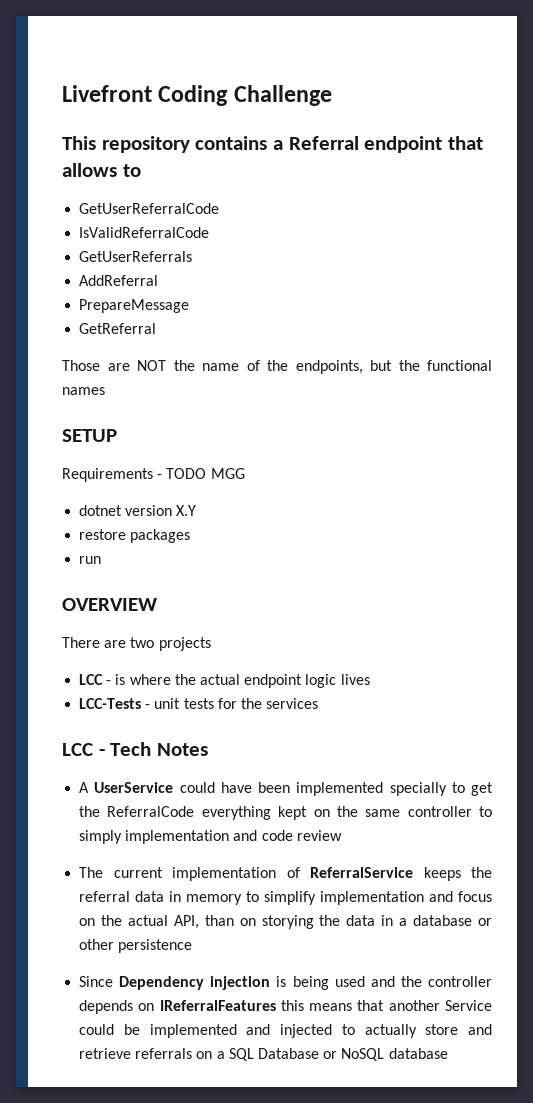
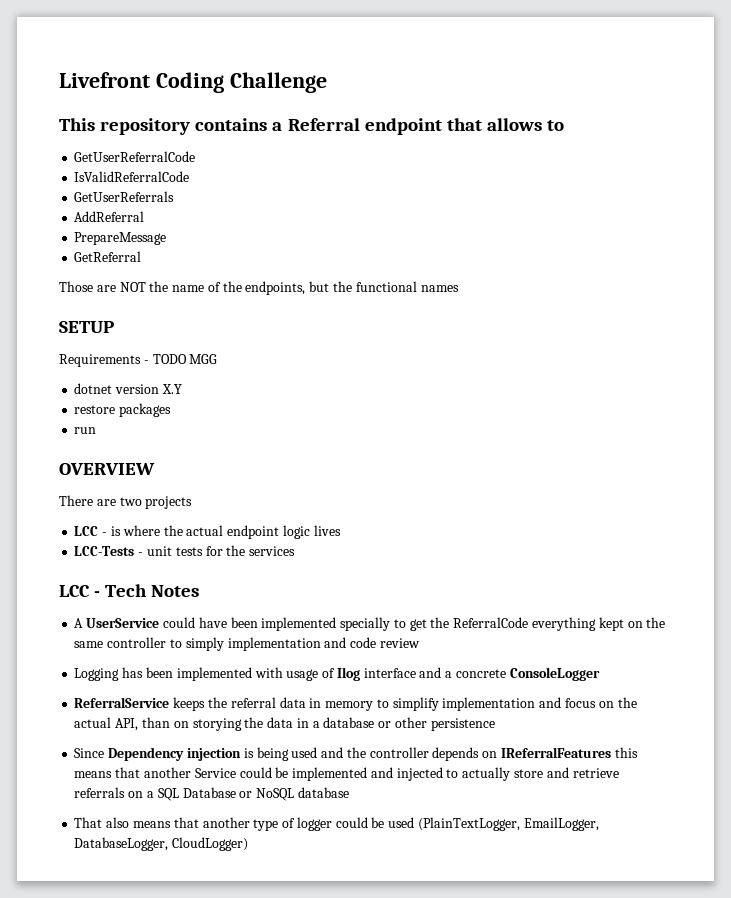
- The current implementation of ReferralService keeps the referral data in memory to simplify implementation and focus on the actual API, than on storying the data in a database or other persistence
+ Logging has been implemented with usage of Ilog interface and a concrete ConsoleLogger
+ ReferralService keeps the referral data in memory to simplify implementation and focus on the actual API, than on storying the data in a database or other persistence
+ That also means that another type of logger could be used (PlainTextLogger, EmailLogger, DatabaseLogger, CloudLogger)

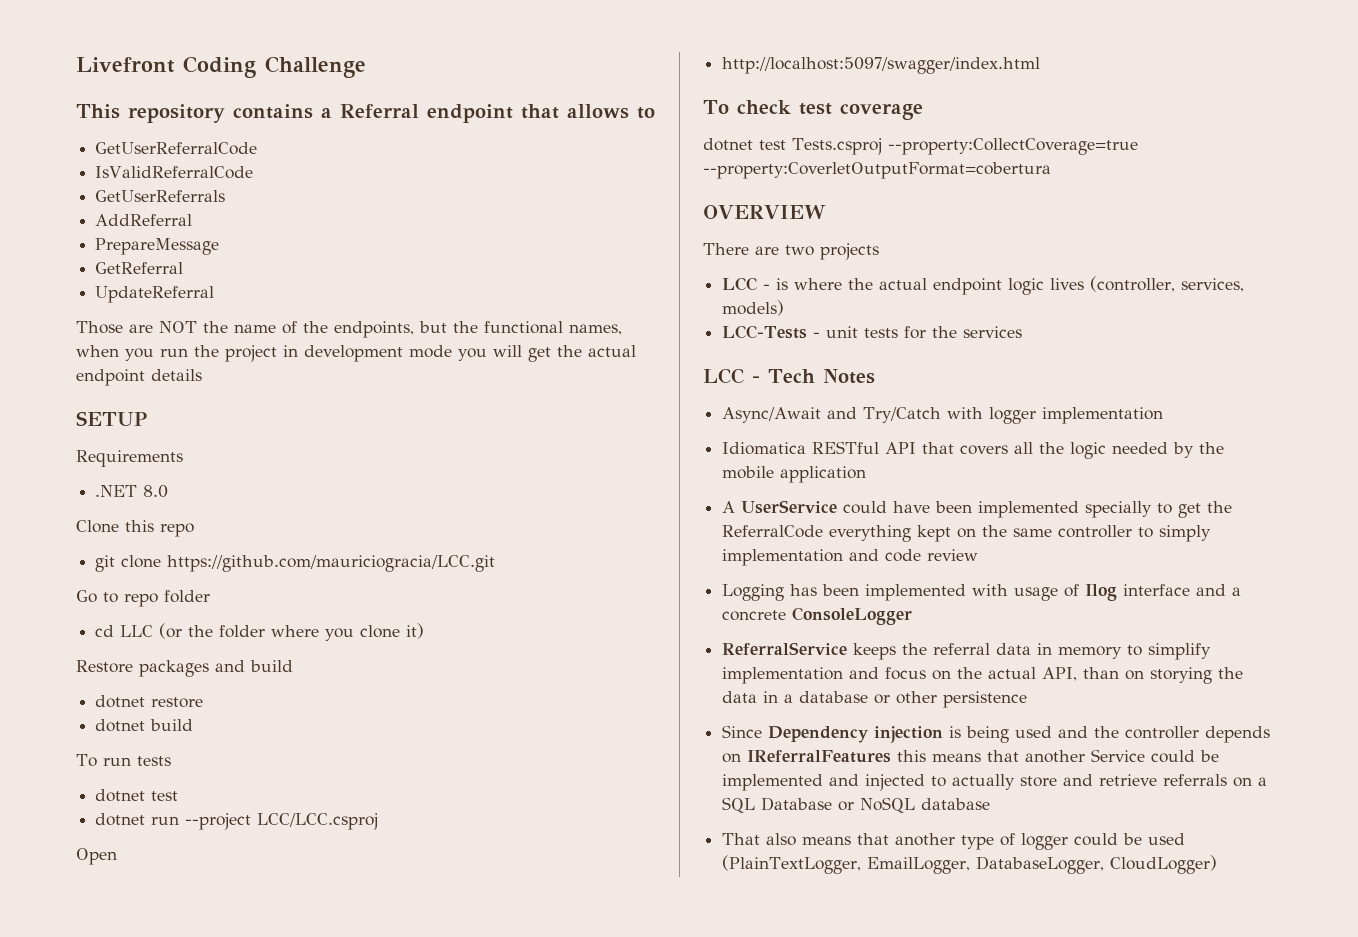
+ UpdateReferral
- Those are NOT the name of the endpoints, but the functional names
+ Those are NOT the name of the endpoints, but the functional names, when you run the project in development mode you will get the actual endpoint details
  SETUP
- Requirements - TODO MGG
- dotnet version X.Y
- restore packages
- run
+ Requirements
+ .NET 8.0
+ Clone this repo
+ git clone https://github.com/mauriciogracia/LCC.git
+ Go to repo folder
+ cd LLC (or the folder where you clone it)
+ Restore packages and build
+ dotnet restore
+ dotnet build
+ To run tests
+ dotnet test
+ dotnet run --project LCC/LCC.csproj
+ Open
+ http://localhost:5097/swagger/index.html
+ To check test coverage
+ dotnet test Tests.csproj --property:CollectCoverage=true --property:CoverletOutputFormat=cobertura
- LCC - is where the actual endpoint logic lives
+ LCC - is where the actual endpoint logic lives (controller, services, models)
+ Async/Await and Try/Catch with logger implementation
+ Idiomatica RESTful API that covers all the logic needed by the mobile application

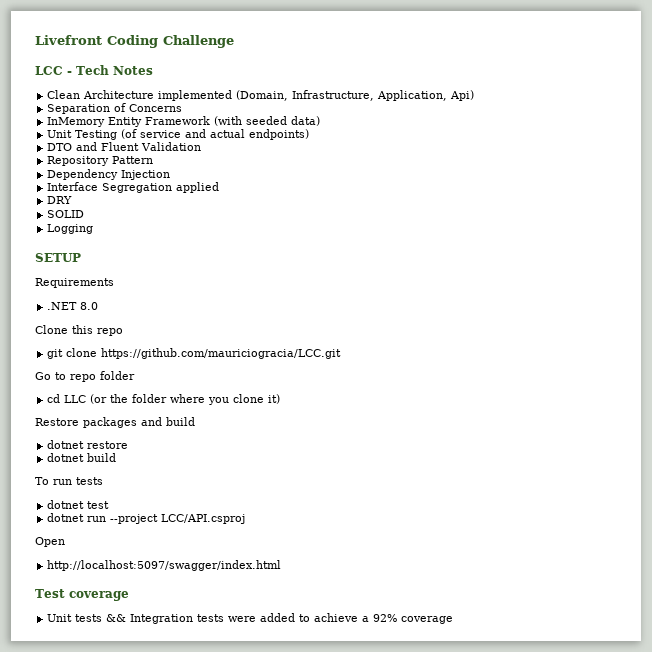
- This repository contains a Referral endpoint that allows to
- GetUserReferralCode
- IsValidReferralCode
- GetUserReferrals
- AddReferral
- PrepareMessage
- GetReferral
- UpdateReferral
- Those are NOT the name of the endpoints, but the functional names, when you run the project in development mode you will get the actual endpoint details
+ LCC - Tech Notes
+ Clean Architecture implemented (Domain, Infrastructure, Application, Api)
+ Separation of Concerns
+ InMemory Entity Framework (with seeded data)
+ Unit Testing (of service and actual endpoints)
+ DTO and Fluent Validation
+ Repository Pattern
+ Dependency Injection
+ Interface Segregation applied
+ DRY
+ SOLID
+ Logging
- dotnet run --project LCC/LCC.csproj
+ dotnet run --project LCC/API.csproj
- To check test coverage
- dotnet test Tests.csproj --property:CollectCoverage=true --property:CoverletOutputFormat=cobertura
- OVERVIEW
- There are two projects
- LCC - is where the actual endpoint logic lives (controller, services, models)
- LCC-Tests - unit tests for the services
- LCC - Tech Notes
- Async/Await and Try/Catch with logger implementation
- Idiomatica RESTful API that covers all the logic needed by the mobile application
- A UserService could have been implemented specially to get the ReferralCode everything kept on the same controller to simply implementation and code review
- Logging has been implemented with usage of Ilog interface and a concrete ConsoleLogger
- ReferralService keeps the referral data in memory to simplify implementation and focus on the actual API, than on storying the data in a database or other persistence
- Since Dependency injection is being used and the controller depends on IReferralFeatures this means that another Service could be implemented and injected to actually store and retrieve referrals on a SQL Database or NoSQL database
- That also means that another type of logger could be used (PlainTextLogger, EmailLogger, DatabaseLogger, CloudLogger)
+ Test coverage
+ Unit tests && Integration tests were added to achieve a 92% coverage

